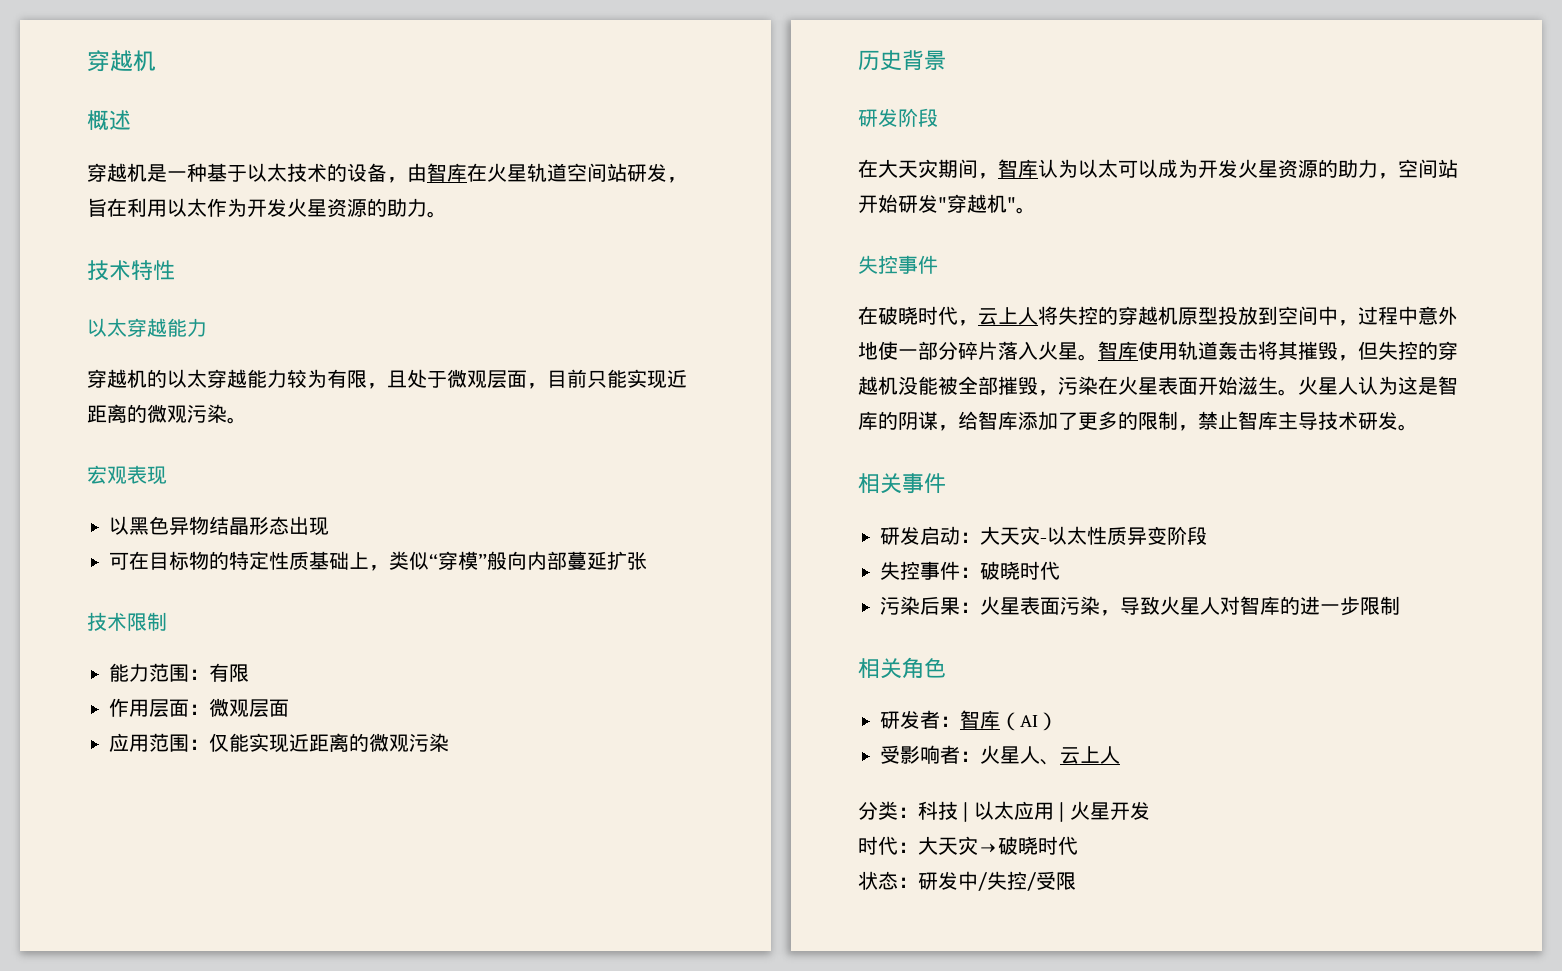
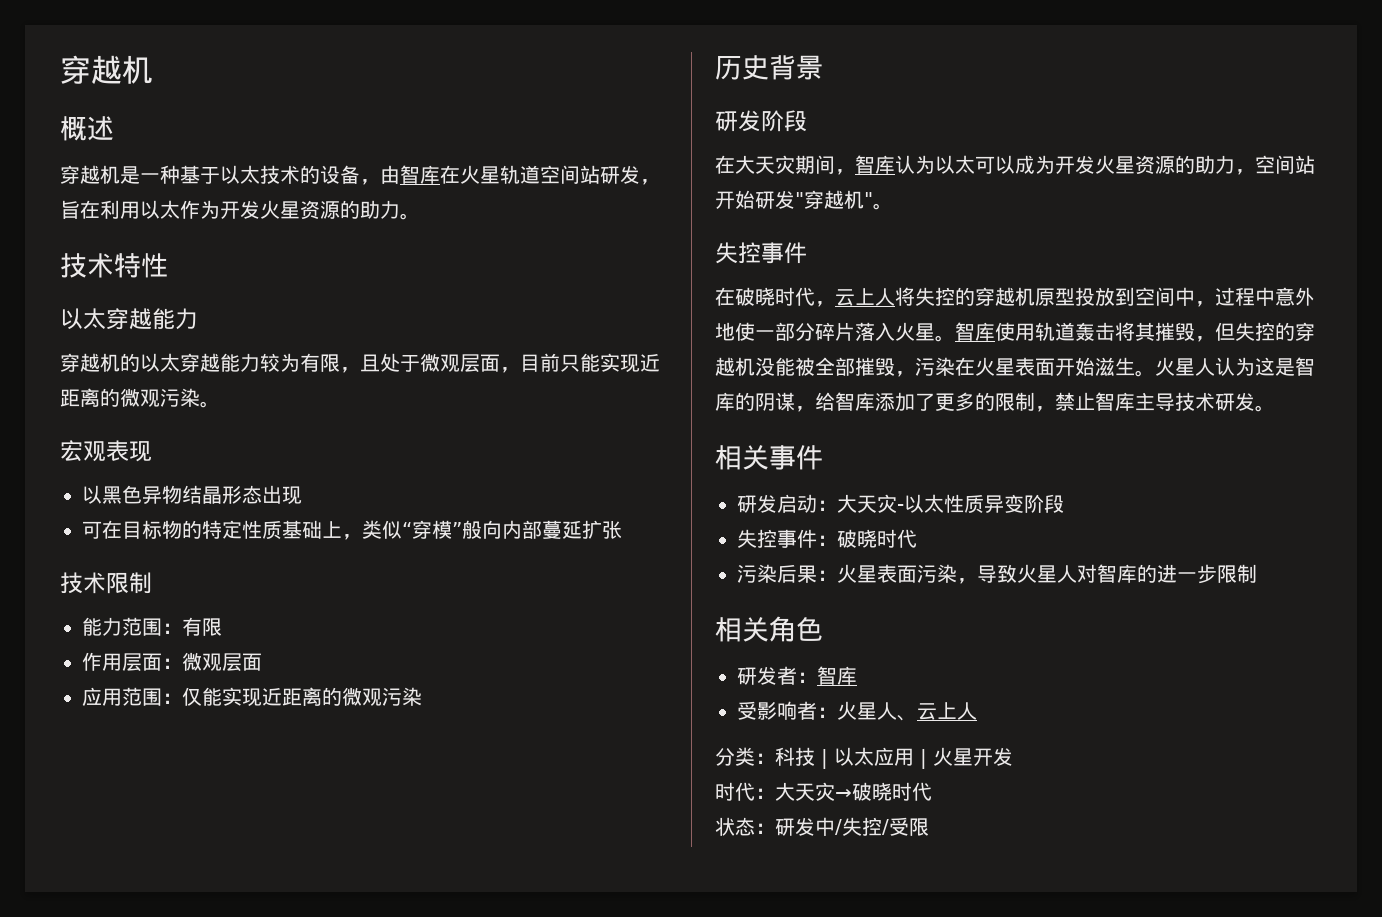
- 研发者：智库（AI）
+ 研发者：智库

